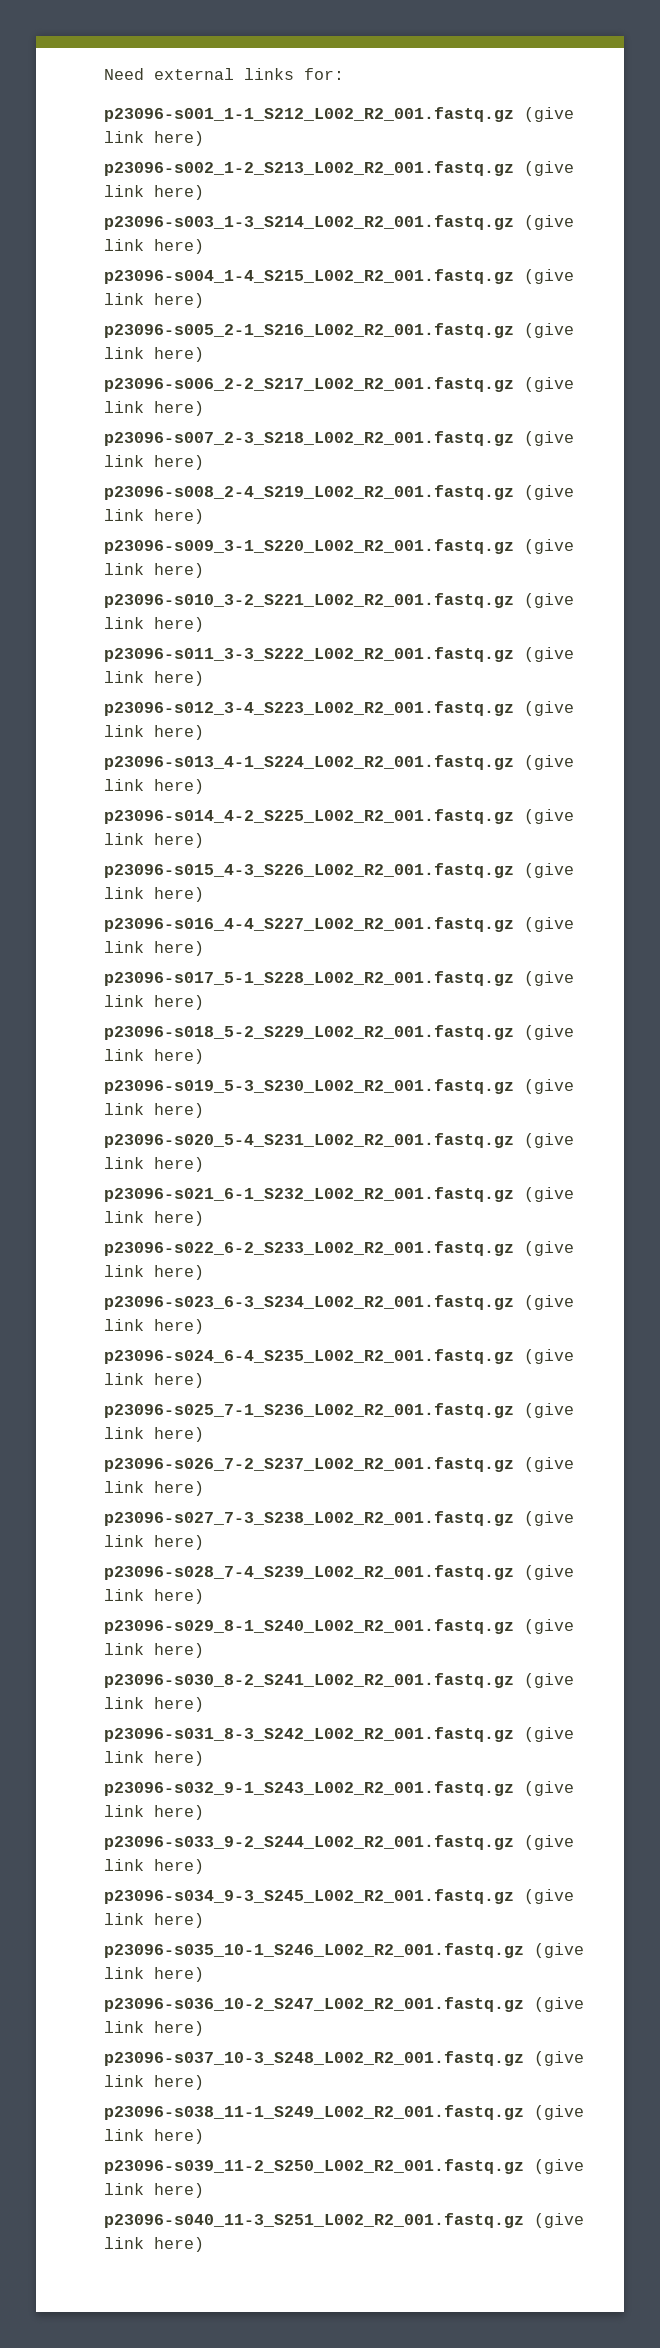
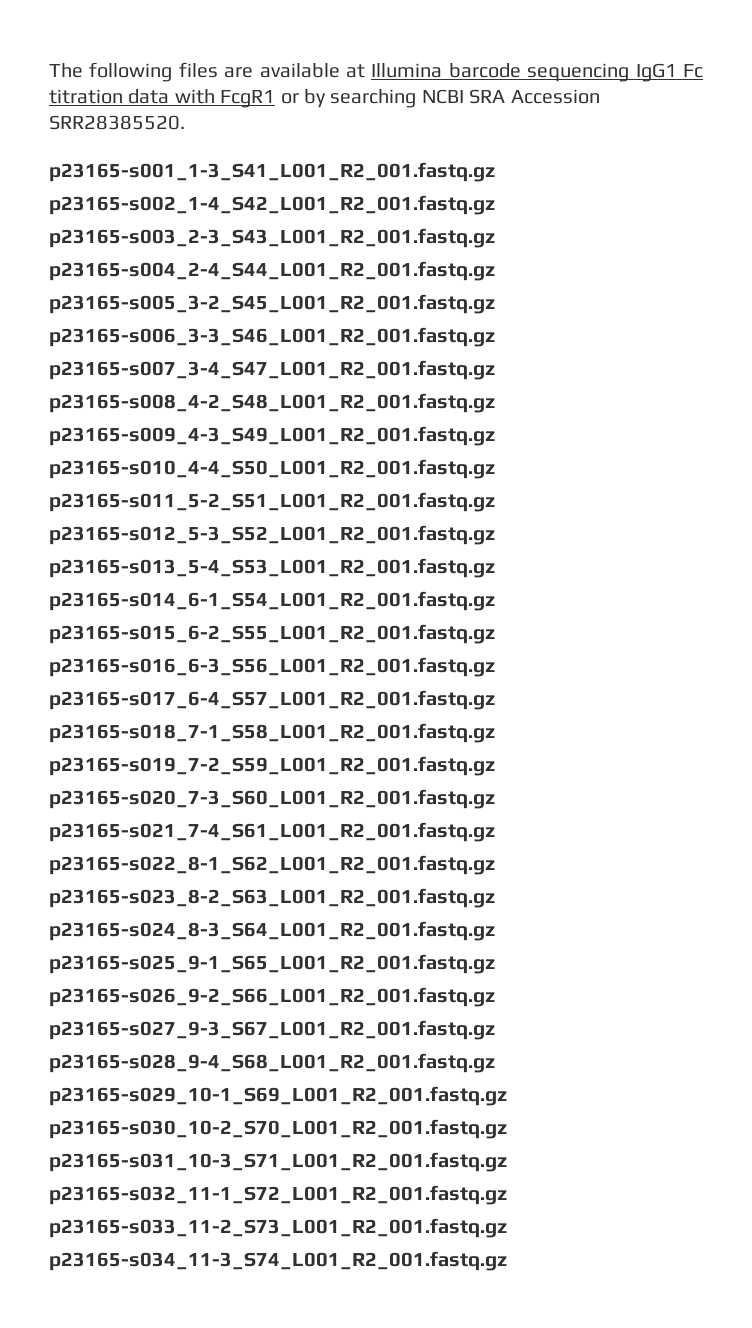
- Need external links for:
- p23096-s001_1-1_S212_L002_R2_001.fastq.gz (give link here)
- p23096-s002_1-2_S213_L002_R2_001.fastq.gz (give link here)
- p23096-s003_1-3_S214_L002_R2_001.fastq.gz (give link here)
- p23096-s004_1-4_S215_L002_R2_001.fastq.gz (give link here)
- p23096-s005_2-1_S216_L002_R2_001.fastq.gz (give link here)
- p23096-s006_2-2_S217_L002_R2_001.fastq.gz (give link here)
- p23096-s007_2-3_S218_L002_R2_001.fastq.gz (give link here)
- p23096-s008_2-4_S219_L002_R2_001.fastq.gz (give link here)
- p23096-s009_3-1_S220_L002_R2_001.fastq.gz (give link here)
- p23096-s010_3-2_S221_L002_R2_001.fastq.gz (give link here)
- p23096-s011_3-3_S222_L002_R2_001.fastq.gz (give link here)
- p23096-s012_3-4_S223_L002_R2_001.fastq.gz (give link here)
- p23096-s013_4-1_S224_L002_R2_001.fastq.gz (give link here)
- p23096-s014_4-2_S225_L002_R2_001.fastq.gz (give link here)
- p23096-s015_4-3_S226_L002_R2_001.fastq.gz (give link here)
- p23096-s016_4-4_S227_L002_R2_001.fastq.gz (give link here)
- p23096-s017_5-1_S228_L002_R2_001.fastq.gz (give link here)
- p23096-s018_5-2_S229_L002_R2_001.fastq.gz (give link here)
- p23096-s019_5-3_S230_L002_R2_001.fastq.gz (give link here)
- p23096-s020_5-4_S231_L002_R2_001.fastq.gz (give link here)
- p23096-s021_6-1_S232_L002_R2_001.fastq.gz (give link here)
- p23096-s022_6-2_S233_L002_R2_001.fastq.gz (give link here)
- p23096-s023_6-3_S234_L002_R2_001.fastq.gz (give link here)
- p23096-s024_6-4_S235_L002_R2_001.fastq.gz (give link here)
- p23096-s025_7-1_S236_L002_R2_001.fastq.gz (give link here)
- p23096-s026_7-2_S237_L002_R2_001.fastq.gz (give link here)
- p23096-s027_7-3_S238_L002_R2_001.fastq.gz (give link here)
- p23096-s028_7-4_S239_L002_R2_001.fastq.gz (give link here)
- p23096-s029_8-1_S240_L002_R2_001.fastq.gz (give link here)
- p23096-s030_8-2_S241_L002_R2_001.fastq.gz (give link here)
- p23096-s031_8-3_S242_L002_R2_001.fastq.gz (give link here)
- p23096-s032_9-1_S243_L002_R2_001.fastq.gz (give link here)
- p23096-s033_9-2_S244_L002_R2_001.fastq.gz (give link here)
- p23096-s034_9-3_S245_L002_R2_001.fastq.gz (give link here)
- p23096-s035_10-1_S246_L002_R2_001.fastq.gz (give link here)
- p23096-s036_10-2_S247_L002_R2_001.fastq.gz (give link here)
- p23096-s037_10-3_S248_L002_R2_001.fastq.gz (give link here)
- p23096-s038_11-1_S249_L002_R2_001.fastq.gz (give link here)
- p23096-s039_11-2_S250_L002_R2_001.fastq.gz (give link here)
- p23096-s040_11-3_S251_L002_R2_001.fastq.gz (give link here)
+ The following files are available at Illumina barcode sequencing IgG1 Fc titration data with FcgR1 or by searching NCBI SRA Accession SRR28385520.
+ p23165-s001_1-3_S41_L001_R2_001.fastq.gz
+ p23165-s002_1-4_S42_L001_R2_001.fastq.gz
+ p23165-s003_2-3_S43_L001_R2_001.fastq.gz
+ p23165-s004_2-4_S44_L001_R2_001.fastq.gz
+ p23165-s005_3-2_S45_L001_R2_001.fastq.gz
+ p23165-s006_3-3_S46_L001_R2_001.fastq.gz
+ p23165-s007_3-4_S47_L001_R2_001.fastq.gz
+ p23165-s008_4-2_S48_L001_R2_001.fastq.gz
+ p23165-s009_4-3_S49_L001_R2_001.fastq.gz
+ p23165-s010_4-4_S50_L001_R2_001.fastq.gz
+ p23165-s011_5-2_S51_L001_R2_001.fastq.gz
+ p23165-s012_5-3_S52_L001_R2_001.fastq.gz
+ p23165-s013_5-4_S53_L001_R2_001.fastq.gz
+ p23165-s014_6-1_S54_L001_R2_001.fastq.gz
+ p23165-s015_6-2_S55_L001_R2_001.fastq.gz
+ p23165-s016_6-3_S56_L001_R2_001.fastq.gz
+ p23165-s017_6-4_S57_L001_R2_001.fastq.gz
+ p23165-s018_7-1_S58_L001_R2_001.fastq.gz
+ p23165-s019_7-2_S59_L001_R2_001.fastq.gz
+ p23165-s020_7-3_S60_L001_R2_001.fastq.gz
+ p23165-s021_7-4_S61_L001_R2_001.fastq.gz
+ p23165-s022_8-1_S62_L001_R2_001.fastq.gz
+ p23165-s023_8-2_S63_L001_R2_001.fastq.gz
+ p23165-s024_8-3_S64_L001_R2_001.fastq.gz
+ p23165-s025_9-1_S65_L001_R2_001.fastq.gz
+ p23165-s026_9-2_S66_L001_R2_001.fastq.gz
+ p23165-s027_9-3_S67_L001_R2_001.fastq.gz
+ p23165-s028_9-4_S68_L001_R2_001.fastq.gz
+ p23165-s029_10-1_S69_L001_R2_001.fastq.gz
+ p23165-s030_10-2_S70_L001_R2_001.fastq.gz
+ p23165-s031_10-3_S71_L001_R2_001.fastq.gz
+ p23165-s032_11-1_S72_L001_R2_001.fastq.gz
+ p23165-s033_11-2_S73_L001_R2_001.fastq.gz
+ p23165-s034_11-3_S74_L001_R2_001.fastq.gz

